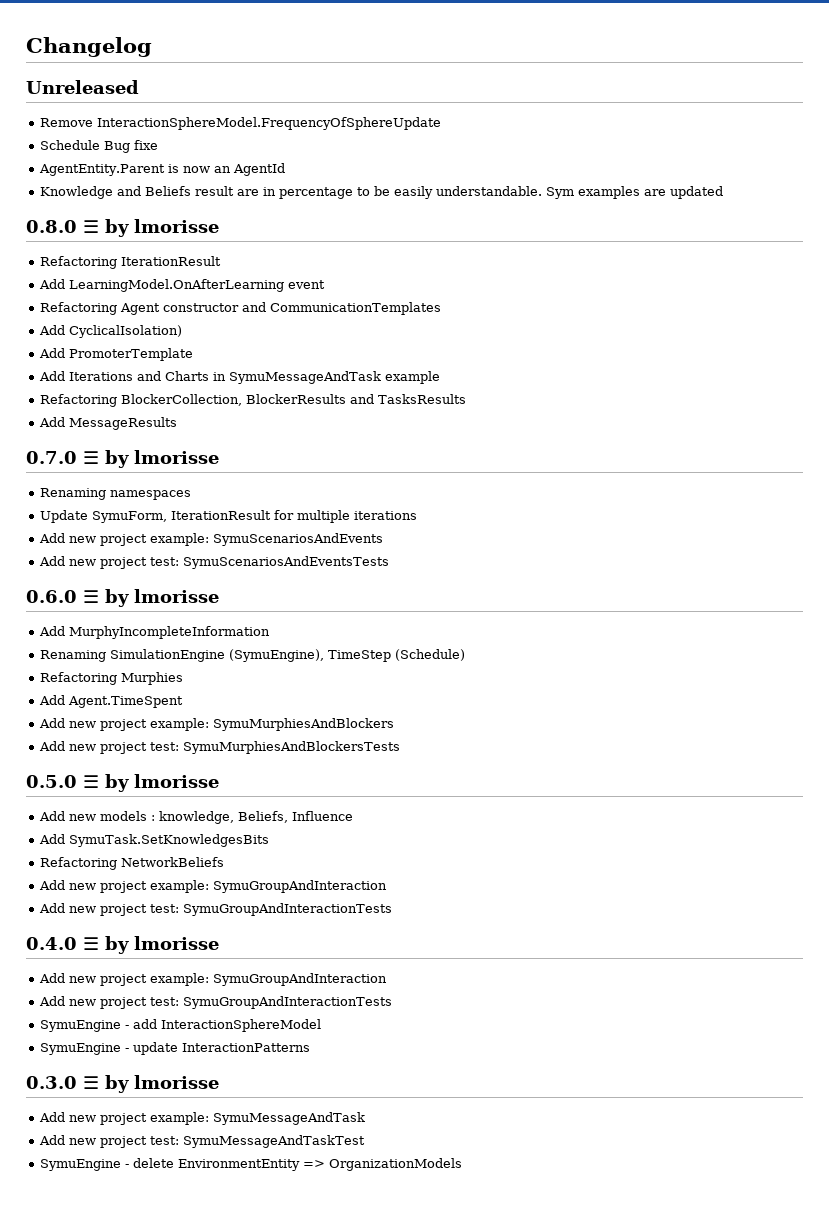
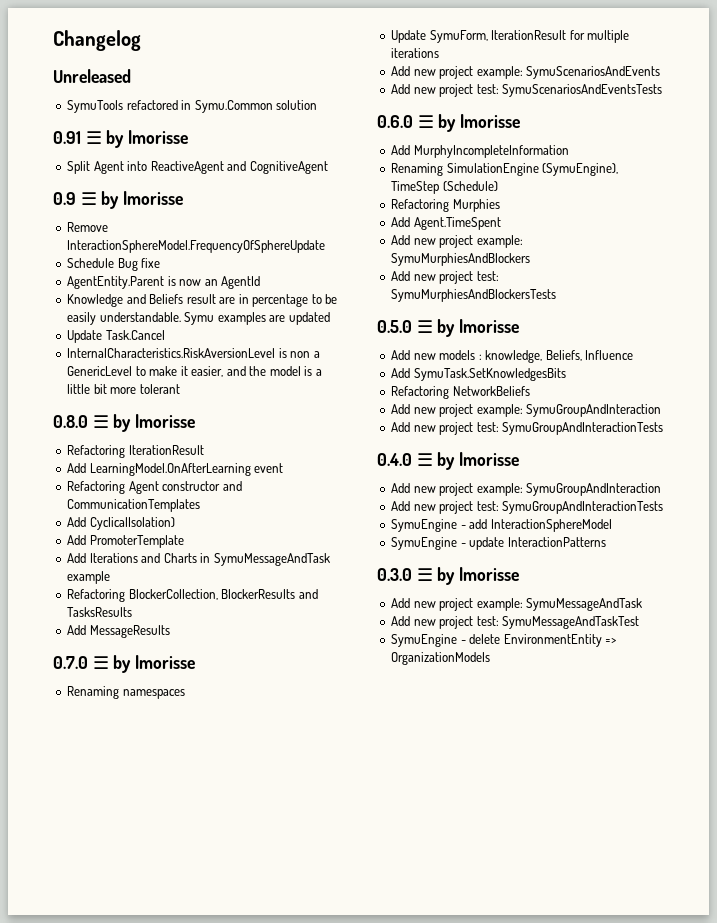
+ SymuTools refactored in Symu.Common solution
+ 0.91 ☰ by lmorisse
+ Split Agent into ReactiveAgent and CognitiveAgent
+ 0.9 ☰ by lmorisse
- Sym examples are updated
+ Symu examples are updated
+ Update Task.Cancel
+ InternalCharacteristics.RiskAversionLevel is non a GenericLevel to make it easier, and the model is a little bit more tolerant

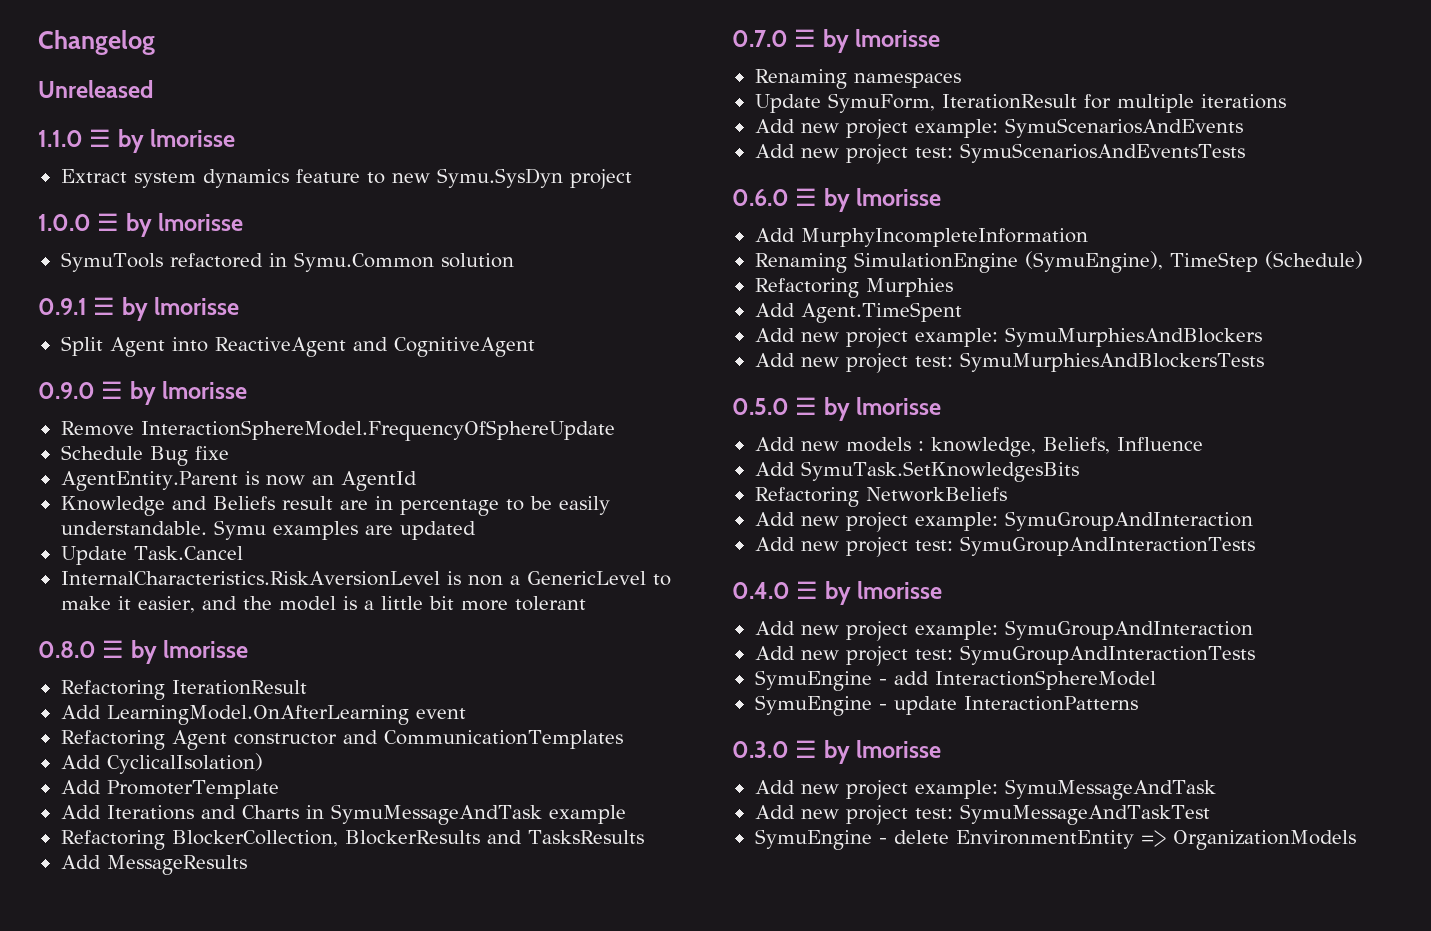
+ 1.1.0 ☰ by lmorisse
+ Extract system dynamics feature to new Symu.SysDyn project
+ 1.0.0 ☰ by lmorisse
- 0.91 ☰ by lmorisse
+ 0.9.1 ☰ by lmorisse
- 0.9 ☰ by lmorisse
+ 0.9.0 ☰ by lmorisse

